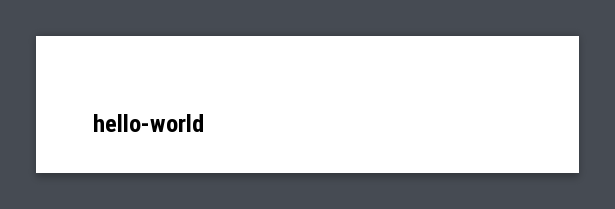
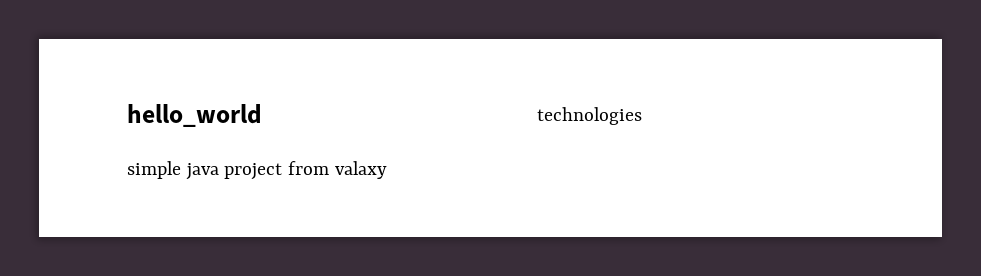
- hello-world
+ hello_world
+ simple java project from valaxy technologies

